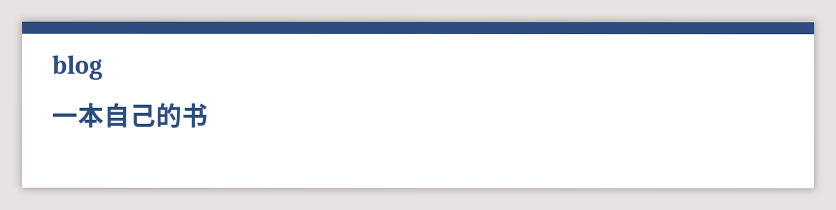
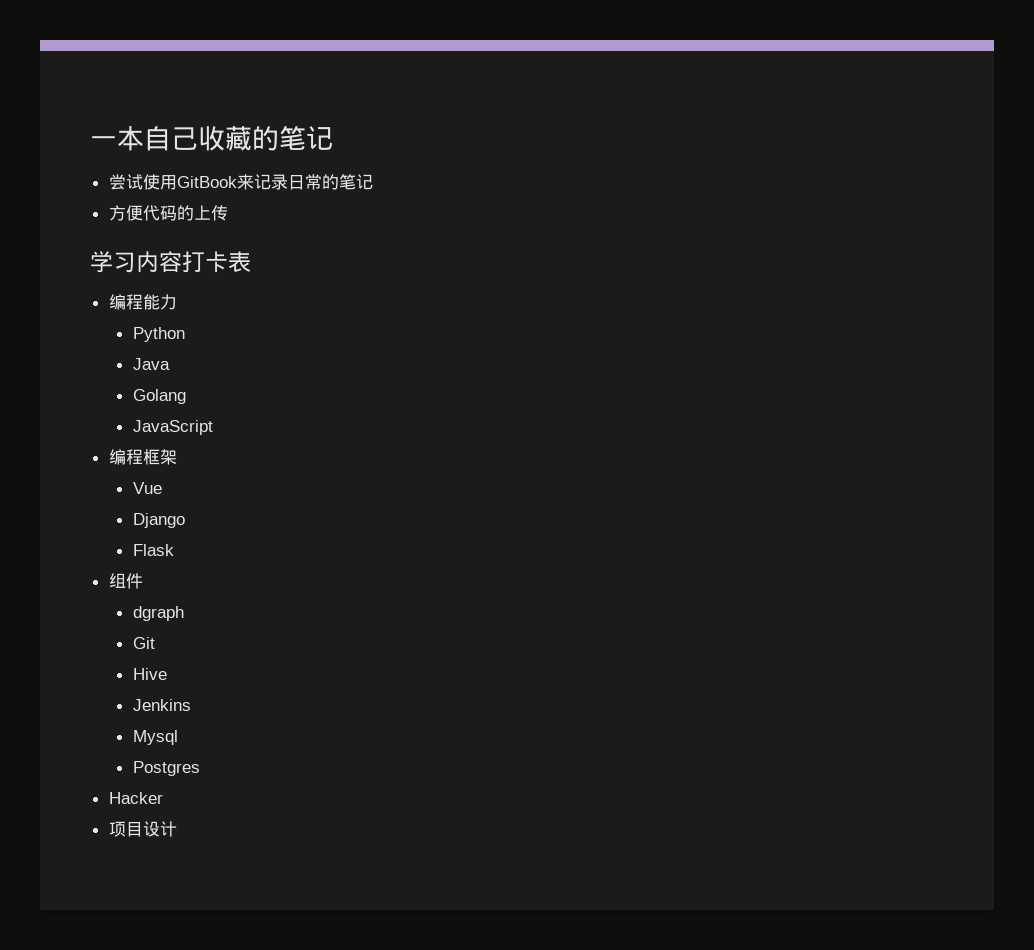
- blog
- 一本自己的书
+ 一本自己收藏的笔记
+ 尝试使用GitBook来记录日常的笔记
+ 方便代码的上传
+ 学习内容打卡表
+ 编程能力
+ Python
+ Java
+ Golang
+ JavaScript
+ 编程框架
+ Vue
+ Django
+ Flask
+ 组件
+ dgraph
+ Git
+ Hive
+ Jenkins
+ Mysql
+ Postgres
+ Hacker
+ 项目设计

